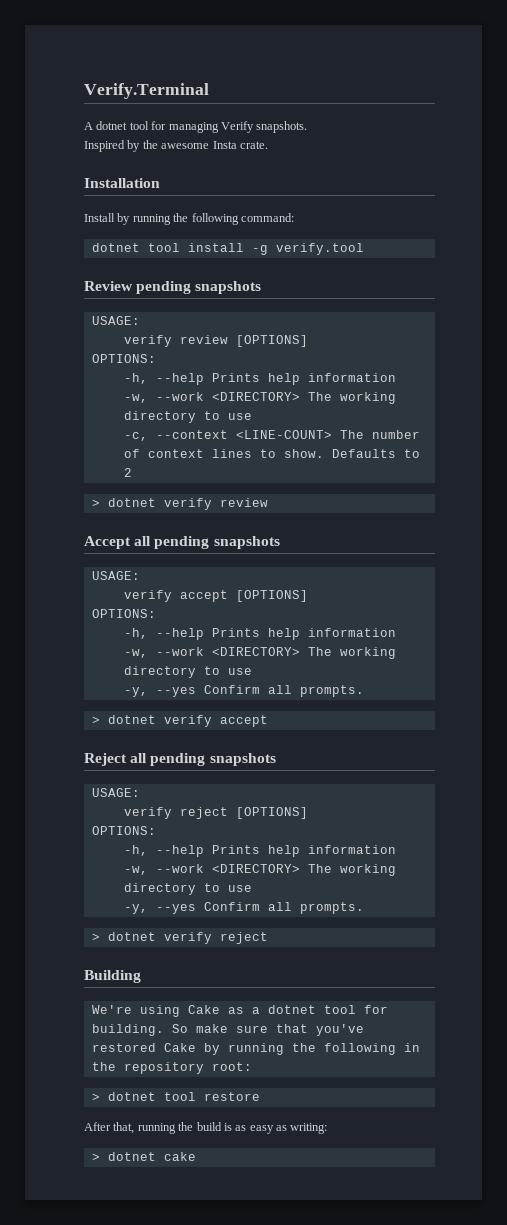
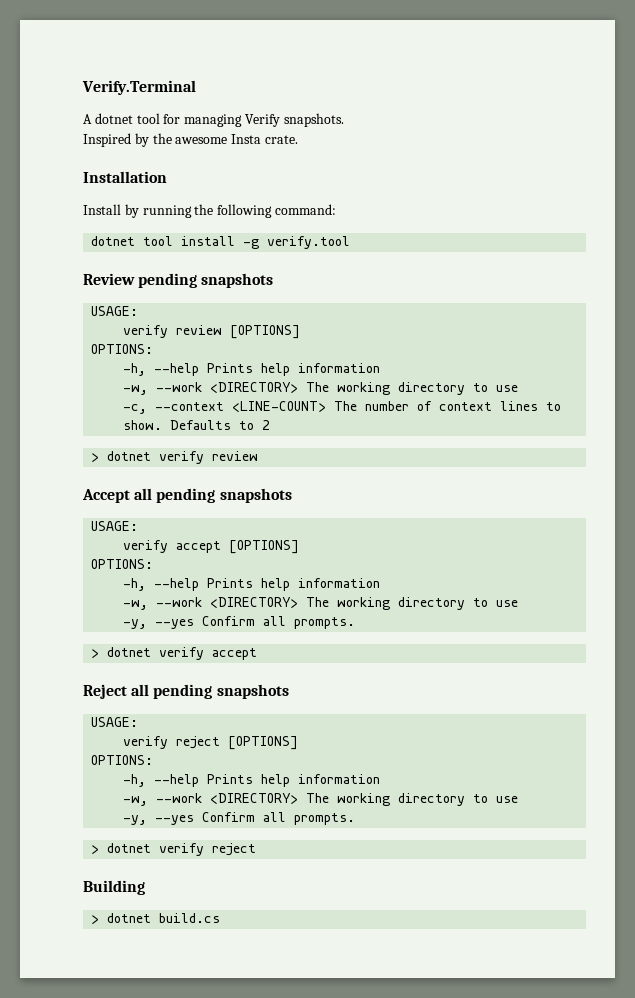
- We're using Cake as a dotnet tool for building. So make sure that you've restored Cake by running the following in the repository root:
- > dotnet tool restore
- After that, running the build is as easy as writing:
- > dotnet cake
+ > dotnet build.cs

